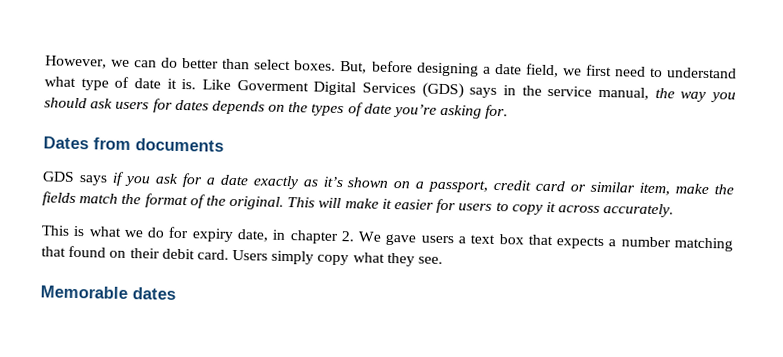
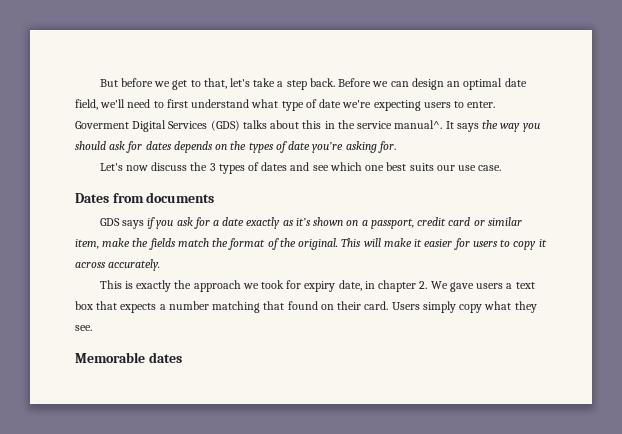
- However, we can do better than select boxes. But, before designing a date field, we first need to understand what type of date it is. Like Goverment Digital Services (GDS) says in the service manual, the way you should ask users for dates depends on the types of date you’re asking for.
+ But before we get to that, let's take a step back. Before we can design an optimal date field, we'll need to first understand what type of date we're expecting users to enter. Goverment Digital Services (GDS) talks about this in the service manual^. It says the way you should ask for dates depends on the types of date you’re asking for.
+ Let's now discuss the 3 types of dates and see which one best suits our use case.
- This is what we do for expiry date, in chapter 2. We gave users a text box that expects a number matching that found on their debit card.
+ This is exactly the approach we took for expiry date, in chapter 2. We gave users a text box that expects a number matching that found on their card.

